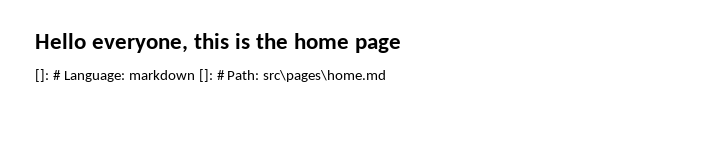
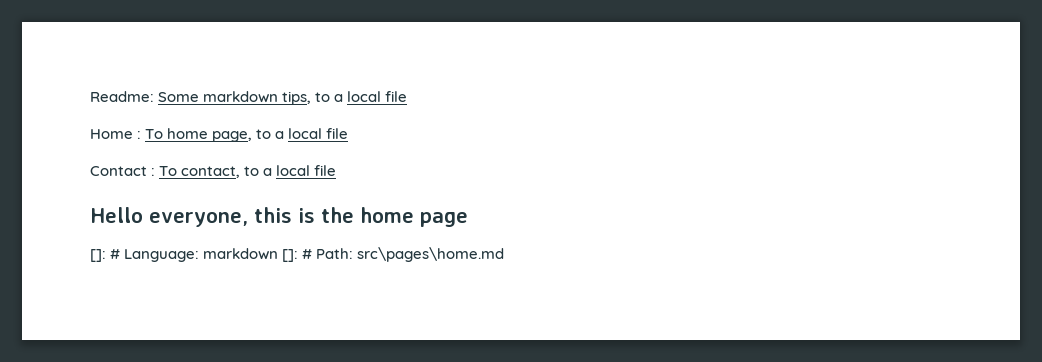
+ Readme: Some markdown tips, to a local file
+ Home : To home page, to a local file
+ Contact : To contact, to a local file

